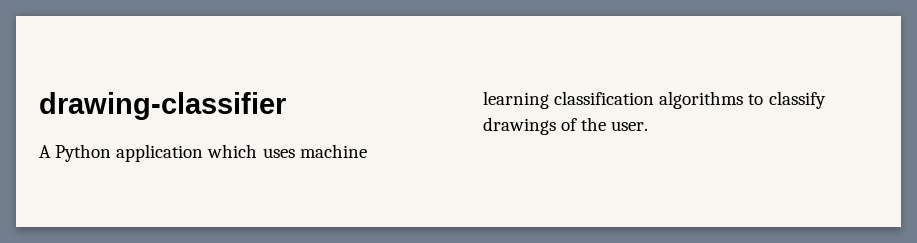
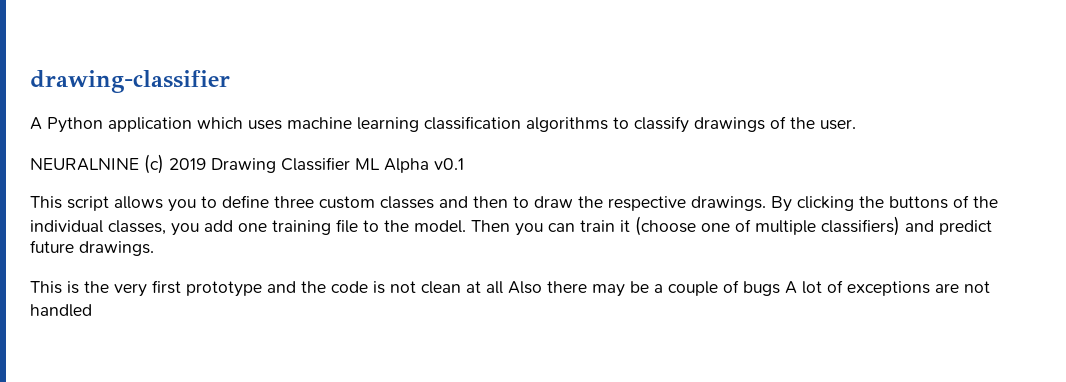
+ NEURALNINE (c) 2019 Drawing Classifier ML Alpha v0.1
+ This script allows you to define three custom classes and then to draw the respective drawings. By clicking the buttons of the individual classes, you add one training file to the model. Then you can train it (choose one of multiple classifiers) and predict future drawings.
+ This is the very first prototype and the code is not clean at all Also there may be a couple of bugs A lot of exceptions are not handled

